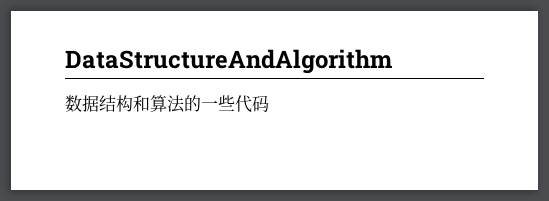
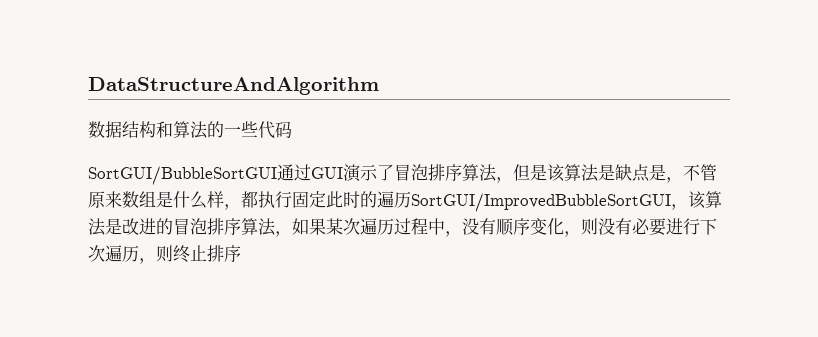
+ SortGUI/BubbleSortGUI通过GUI演示了冒泡排序算法，但是该算法是缺点是，不管原来数组是什么样，都执行固定此时的遍历SortGUI/ImprovedBubbleSortGUI，该算法是改进的冒泡排序算法，如果某次遍历过程中，没有顺序变化，则没有必要进行下次遍历，则终止排序

